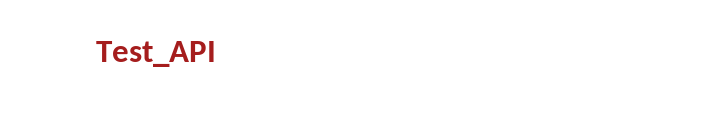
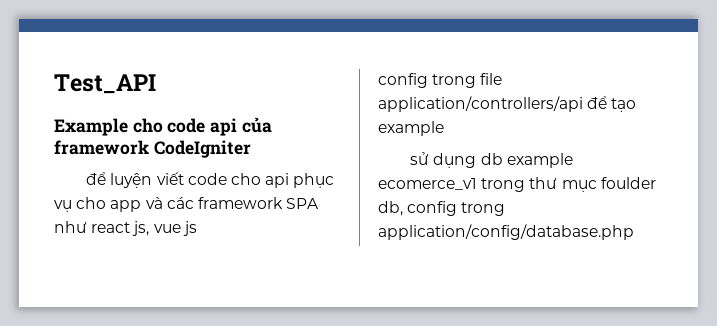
+ Example cho code api của framework CodeIgniter
+ để luyện viết code cho api phục vụ cho app và các framework SPA như react js, vue js
+ config trong file application/controllers/api để tạo example
+ sử dụng db example ecomerce_v1 trong thư mục foulder db, config trong application/config/database.php

